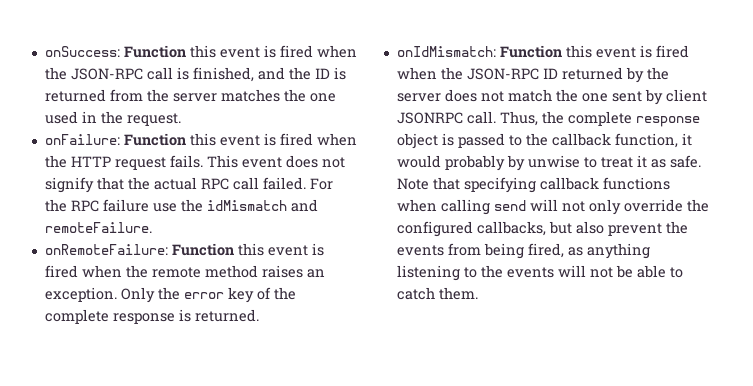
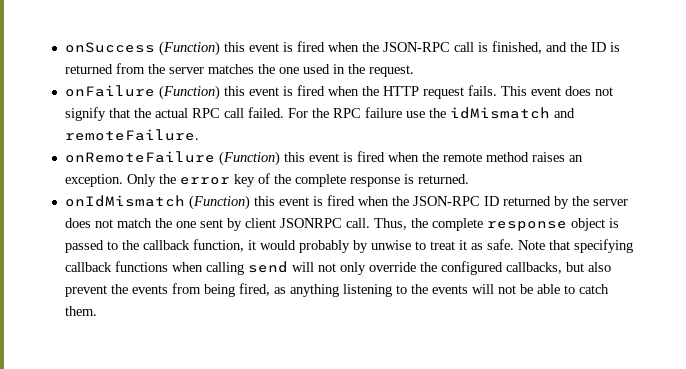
- onSuccess: Function this event is fired when the JSON-RPC call is finished, and the ID is returned from the server matches the one used in the request.
+ onSuccess (Function) this event is fired when the JSON-RPC call is finished, and the ID is returned from the server matches the one used in the request.
- onFailure: Function this event is fired when the HTTP request fails.
+ onFailure (Function) this event is fired when the HTTP request fails.
- onRemoteFailure: Function this event is fired when the remote method raises an exception.
+ onRemoteFailure (Function) this event is fired when the remote method raises an exception.
- onIdMismatch: Function this event is fired when the JSON-RPC ID returned by the server does not match the one sent by client JSONRPC call.
+ onIdMismatch (Function) this event is fired when the JSON-RPC ID returned by the server does not match the one sent by client JSONRPC call.

